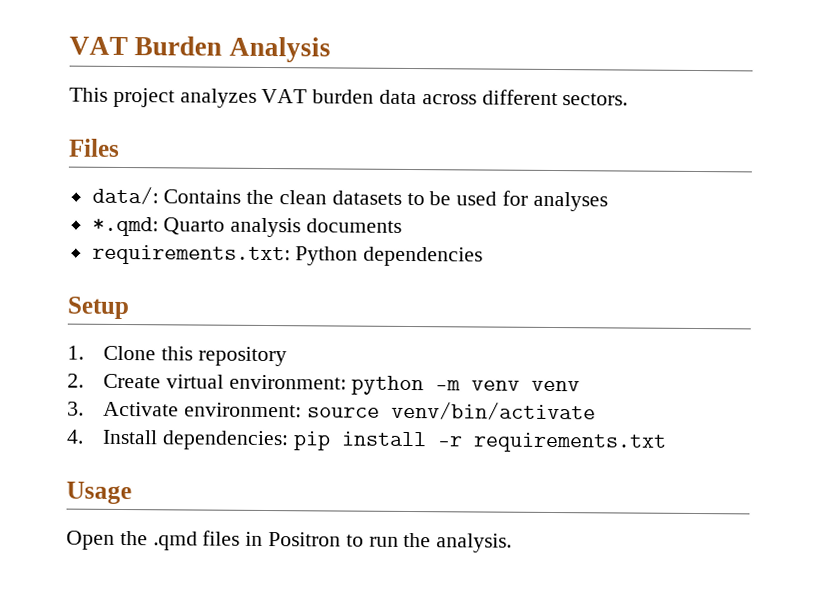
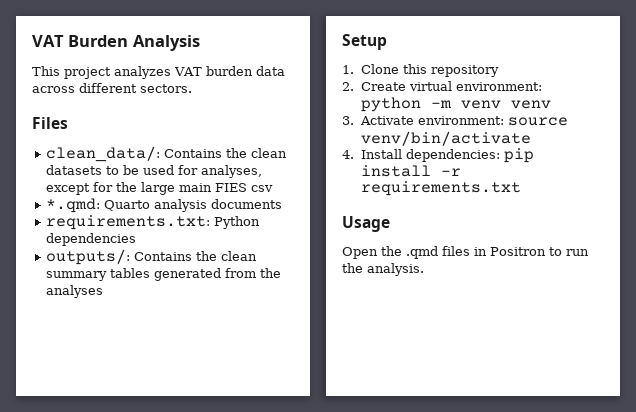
- data/: Contains the clean datasets to be used for analyses
+ clean_data/: Contains the clean datasets to be used for analyses, except for the large main FIES csv
+ outputs/: Contains the clean summary tables generated from the analyses

